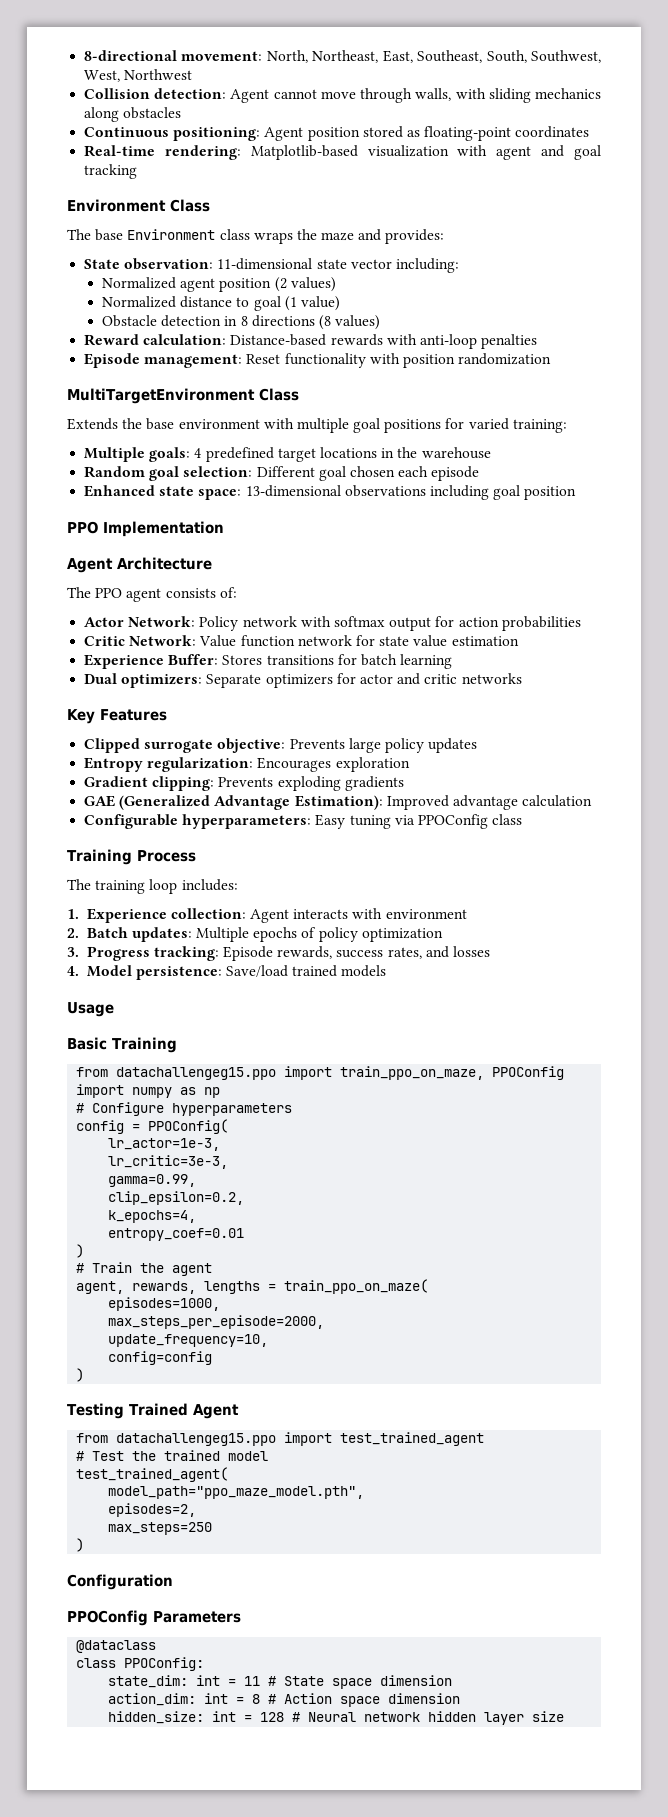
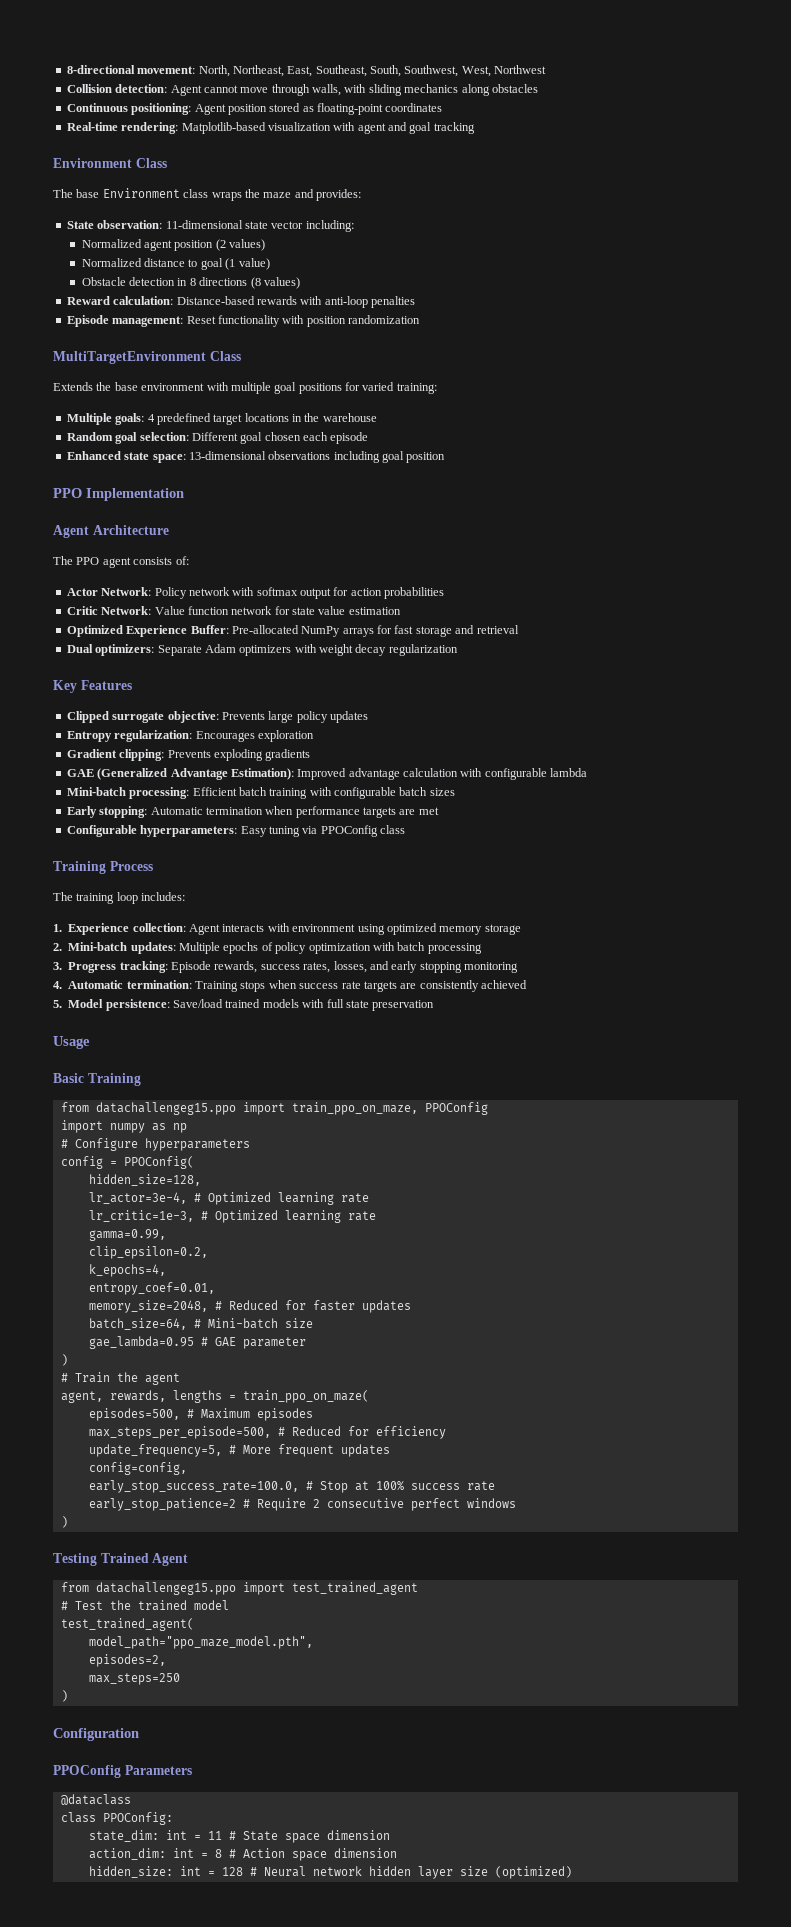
- Experience Buffer: Stores transitions for batch learning
- Dual optimizers: Separate optimizers for actor and critic networks
+ Optimized Experience Buffer: Pre-allocated NumPy arrays for fast storage and retrieval
+ Dual optimizers: Separate Adam optimizers with weight decay regularization
- GAE (Generalized Advantage Estimation): Improved advantage calculation
+ GAE (Generalized Advantage Estimation): Improved advantage calculation with configurable lambda
+ Mini-batch processing: Efficient batch training with configurable batch sizes
+ Early stopping: Automatic termination when performance targets are met
- 1. Experience collection: Agent interacts with environment
+ 1. Experience collection: Agent interacts with environment using optimized memory storage
- 2. Batch updates: Multiple epochs of policy optimization
+ 2. Mini-batch updates: Multiple epochs of policy optimization with batch processing
- 3. Progress tracking: Episode rewards, success rates, and losses
- 4. Model persistence: Save/load trained models
+ 3. Progress tracking: Episode rewards, success rates, losses, and early stopping monitoring
+ 4. Automatic termination: Training stops when success rate targets are consistently achieved
+ 5. Model persistence: Save/load trained models with full state preservation
- lr_actor=1e-3,
- lr_critic=3e-3,
+ hidden_size=128,
+ lr_actor=3e-4, # Optimized learning rate
+ lr_critic=1e-3, # Optimized learning rate
  gamma=0.99,
  clip_epsilon=0.2,
  k_epochs=4,
- entropy_coef=0.01
+ entropy_coef=0.01,
+ memory_size=2048, # Reduced for faster updates
+ batch_size=64, # Mini-batch size
+ gae_lambda=0.95 # GAE parameter
- episodes=1000,
- max_steps_per_episode=2000,
- update_frequency=10,
- config=config
+ episodes=500, # Maximum episodes
+ max_steps_per_episode=500, # Reduced for efficiency
+ update_frequency=5, # More frequent updates
+ config=config,
+ early_stop_success_rate=100.0, # Stop at 100% success rate
+ early_stop_patience=2 # Require 2 consecutive perfect windows
- hidden_size: int = 128 # Neural network hidden layer size
+ hidden_size: int = 128 # Neural network hidden layer size (optimized)

